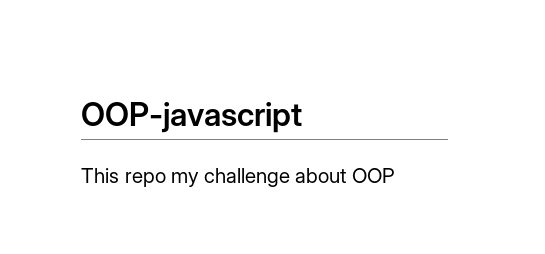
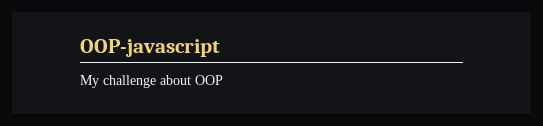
- This repo my challenge about OOP
+ My challenge about OOP

